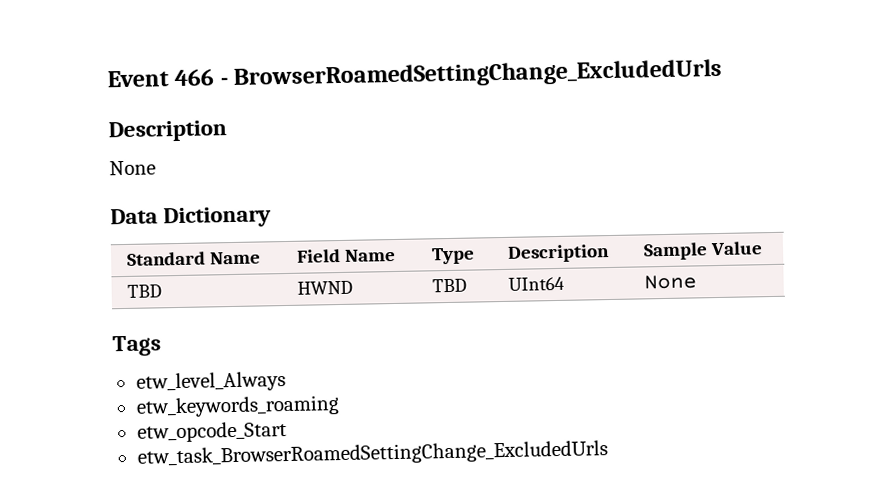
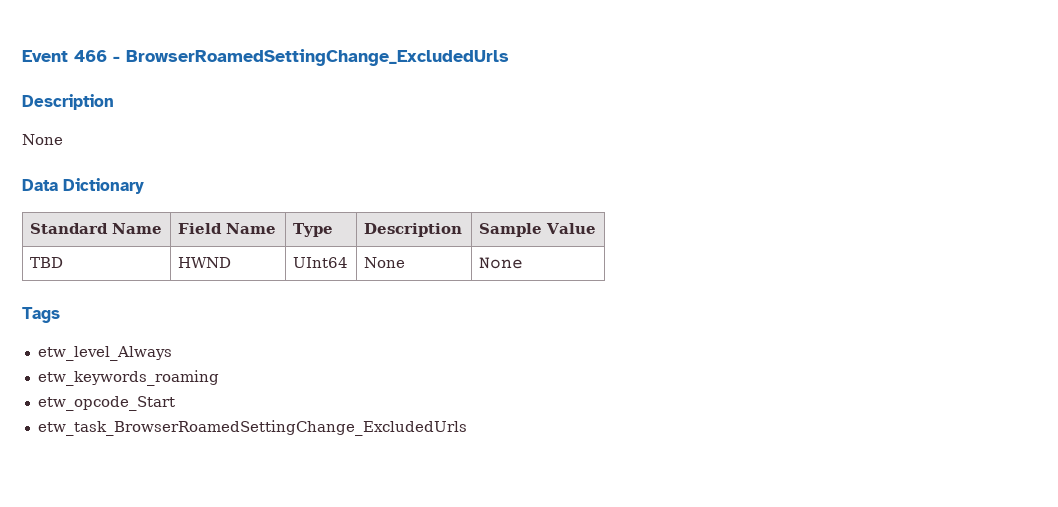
- TBD | HWND | TBD | UInt64 | None
+ TBD | HWND | UInt64 | None | None

